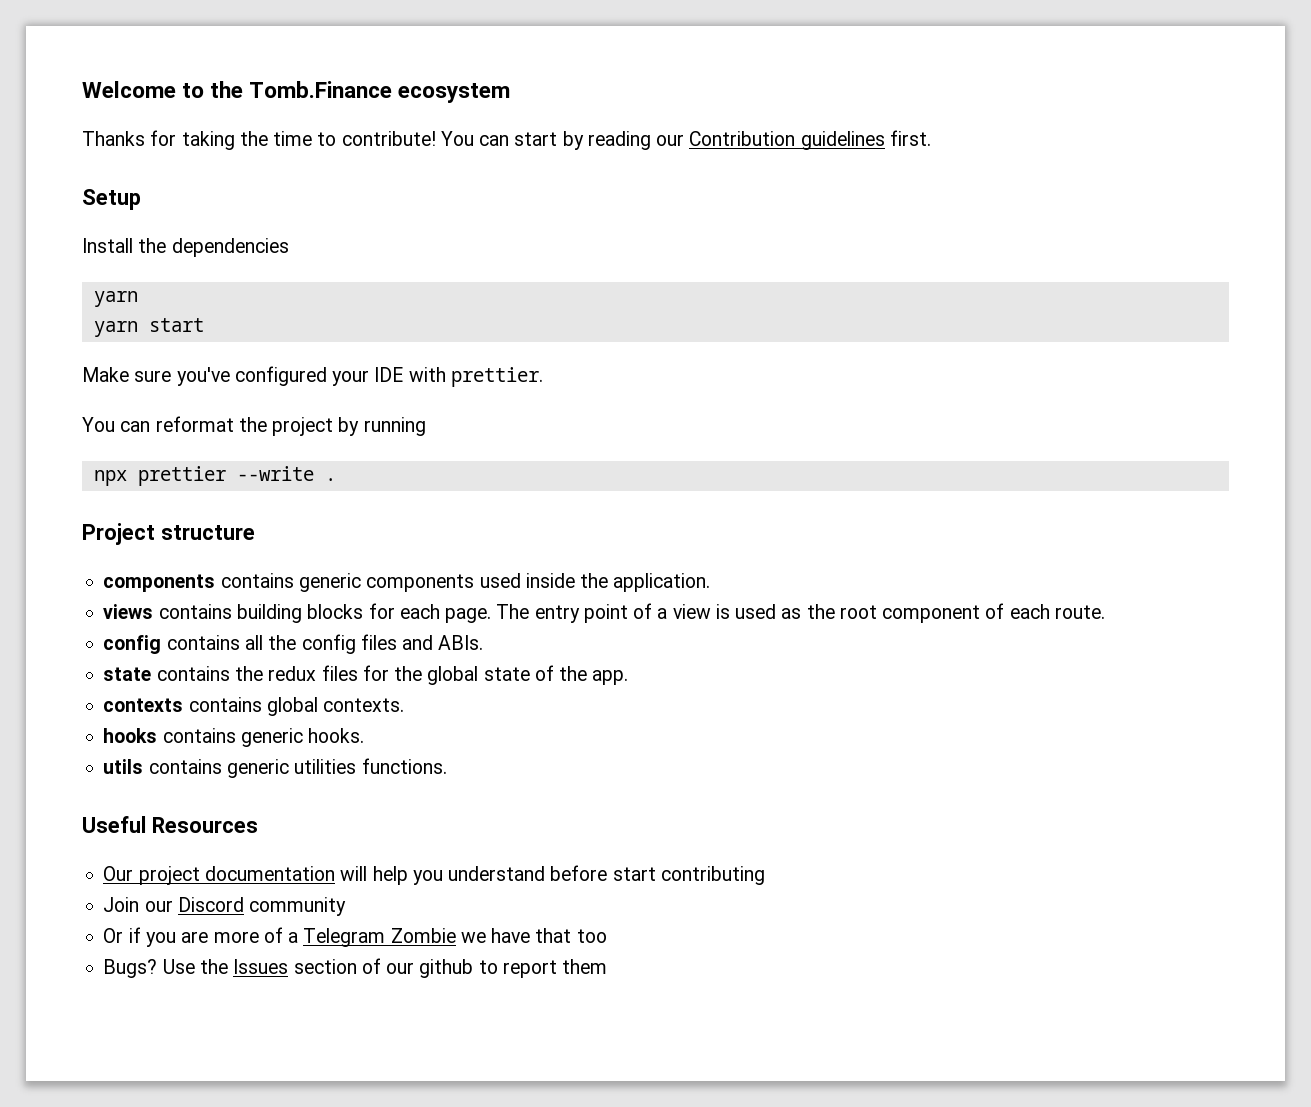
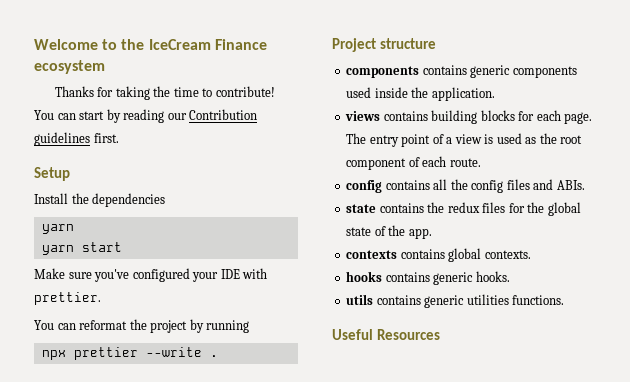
- Welcome to the Tomb.Finance ecosystem
+ Welcome to the IceCream Finance ecosystem
- Our project documentation will help you understand before start contributing
- Join our Discord community
- Or if you are more of a Telegram Zombie we have that too
- Bugs? Use the Issues section of our github to report them

